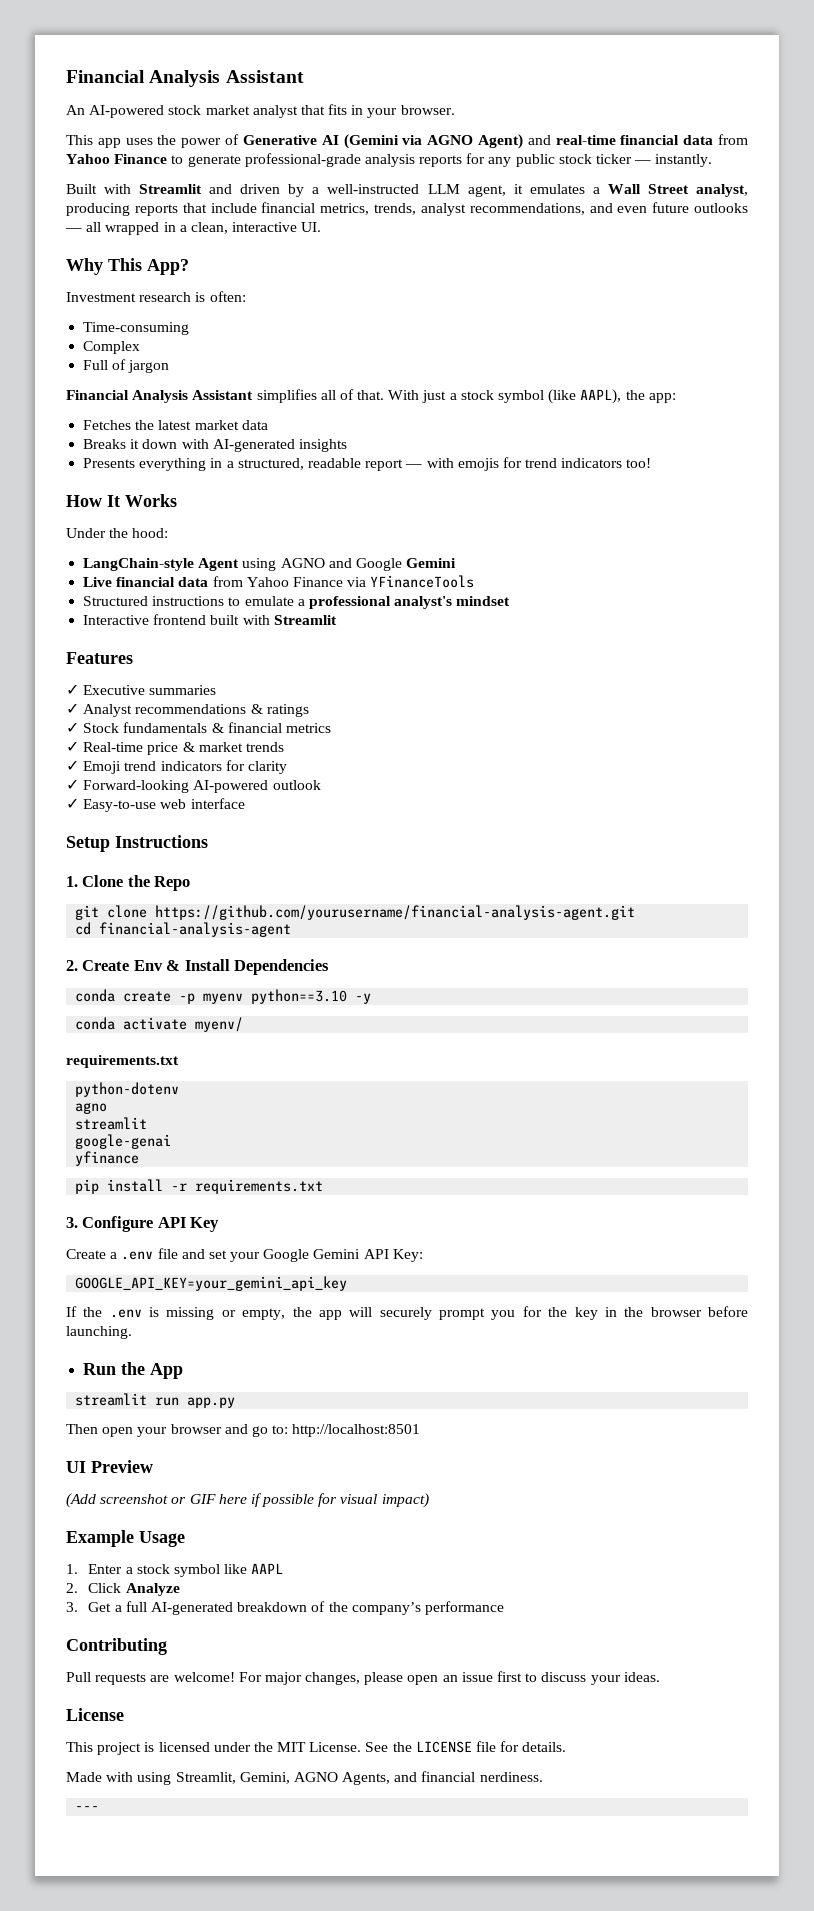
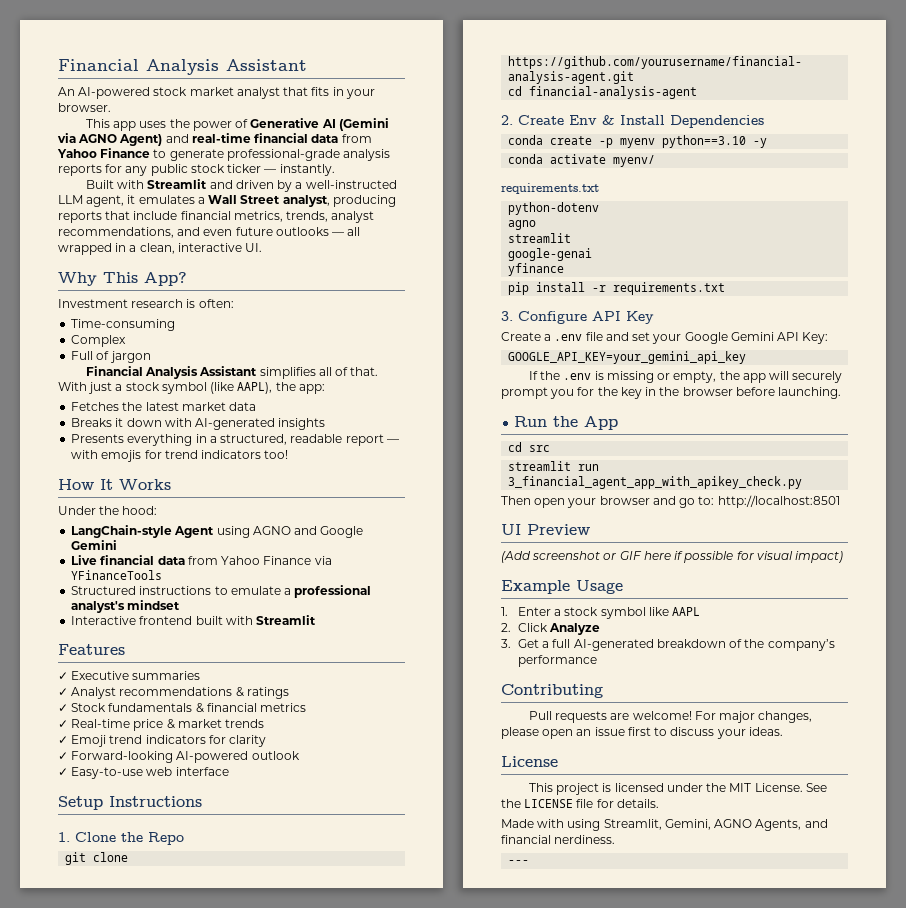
+ cd src
- streamlit run app.py
+ streamlit run 3_financial_agent_app_with_apikey_check.py

